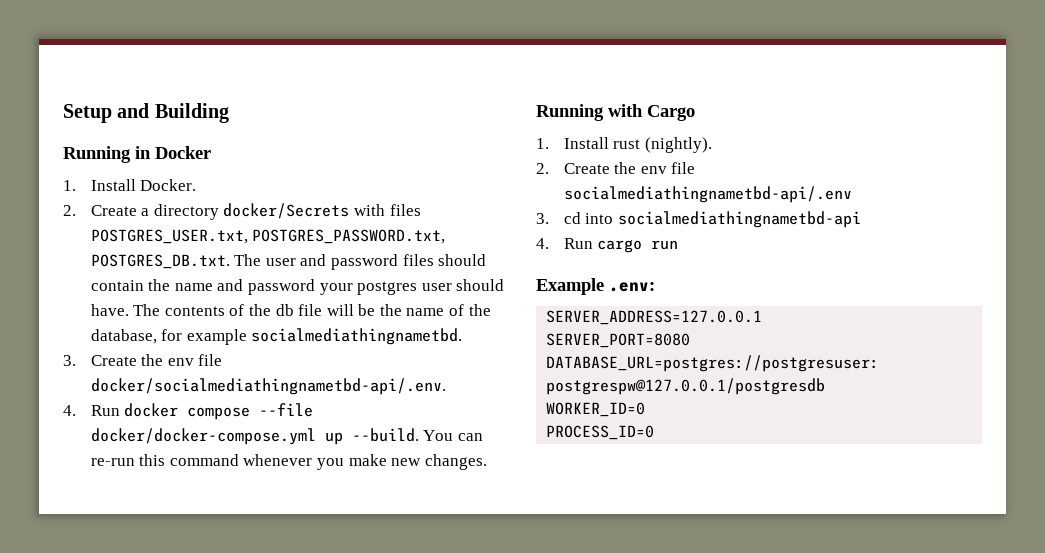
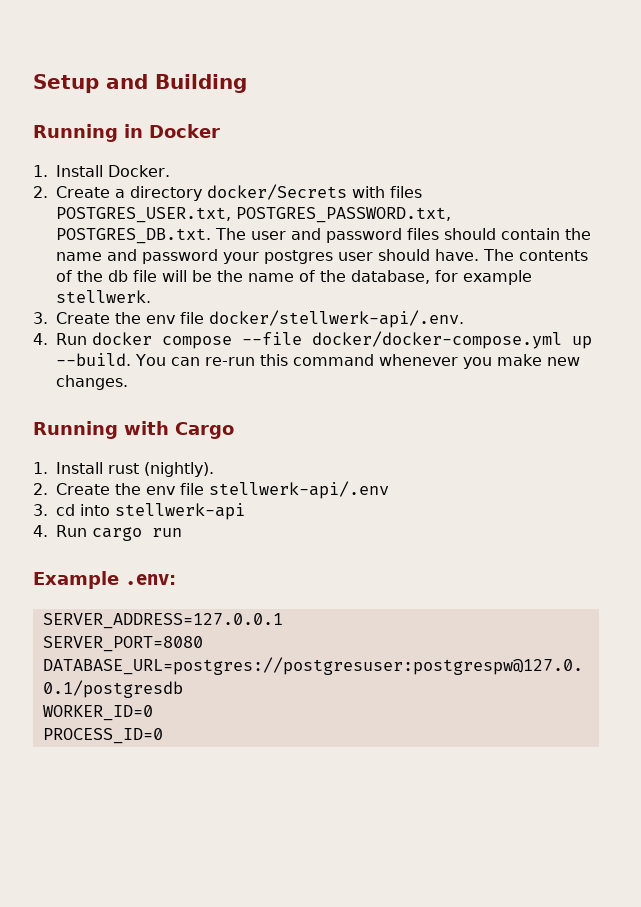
- The contents of the db file will be the name of the database, for example socialmediathingnametbd.
+ The contents of the db file will be the name of the database, for example stellwerk.
- 3. Create the env file docker/socialmediathingnametbd-api/.env.
+ 3. Create the env file docker/stellwerk-api/.env.
- 2. Create the env file socialmediathingnametbd-api/.env
+ 2. Create the env file stellwerk-api/.env
- 3. cd into socialmediathingnametbd-api
+ 3. cd into stellwerk-api

